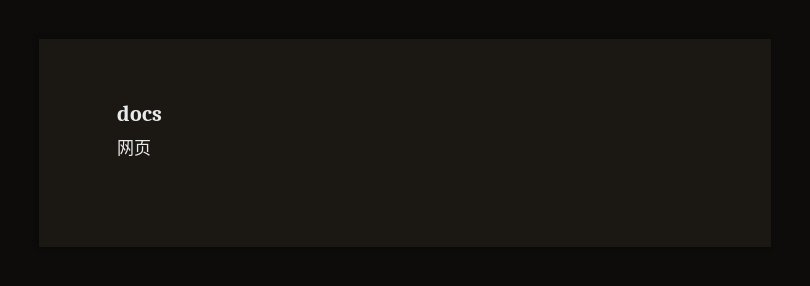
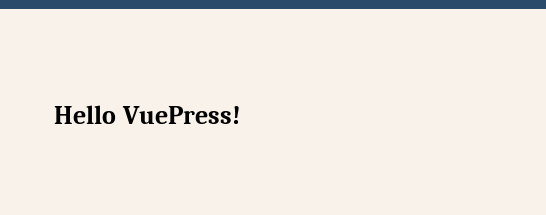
- docs
- 网页
+ Hello VuePress!

